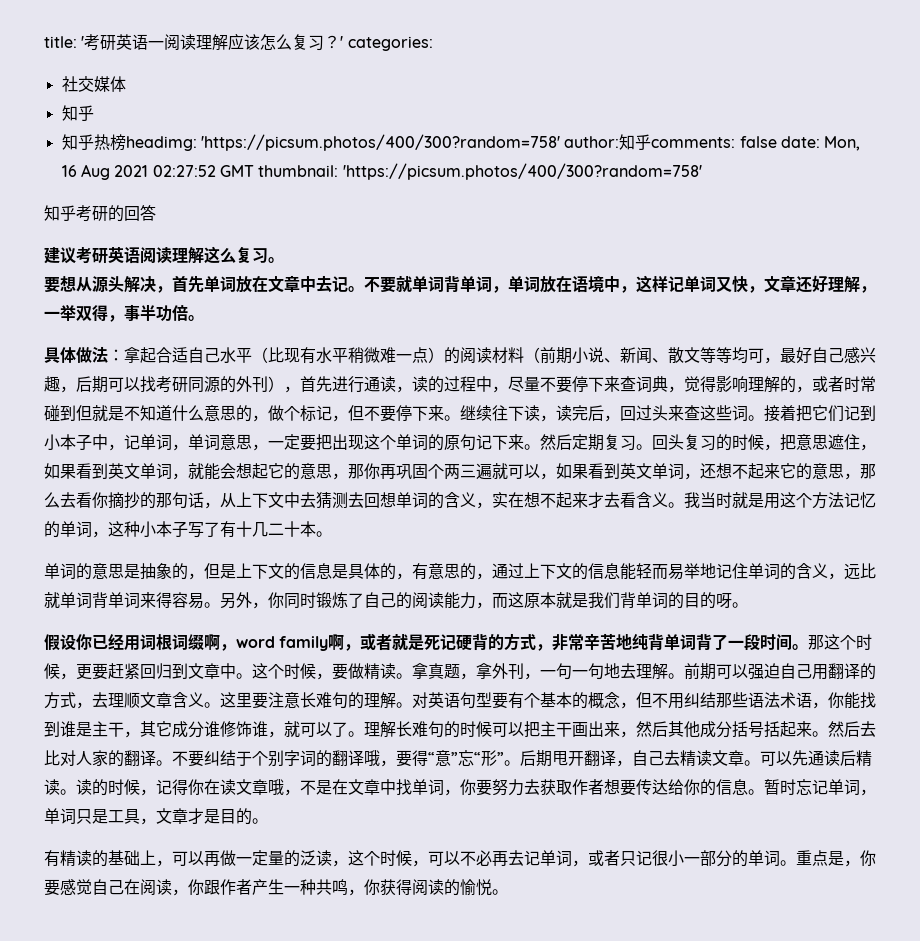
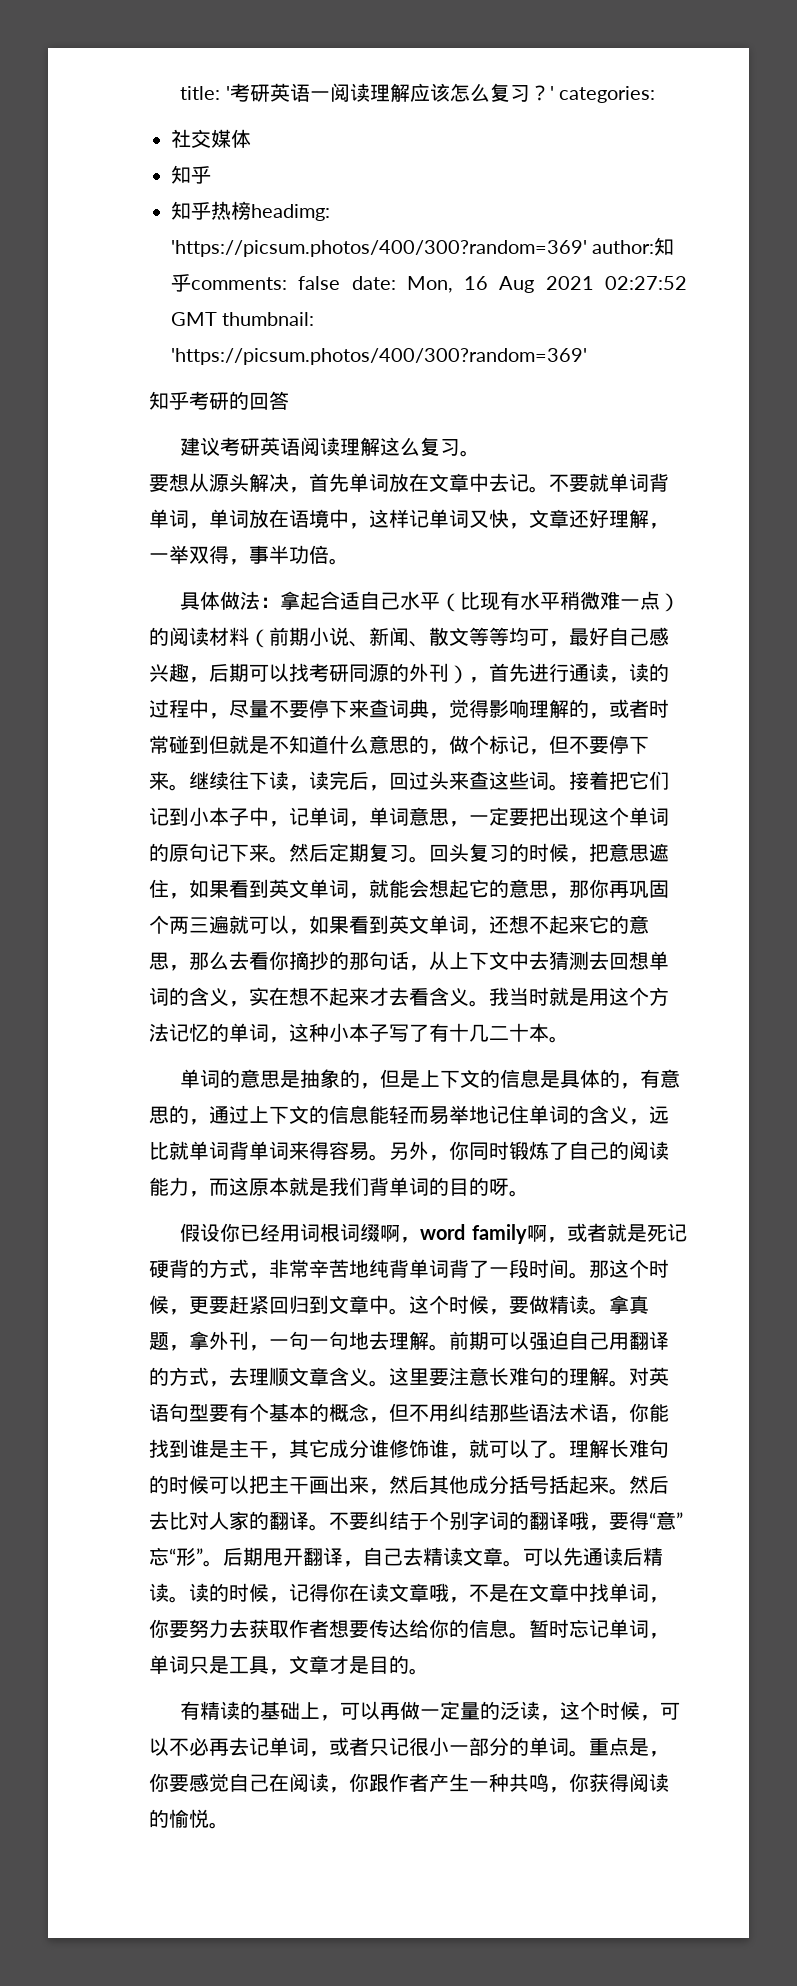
- 知乎热榜headimg: 'https://picsum.photos/400/300?random=758' author:知乎comments: false date: Mon, 16 Aug 2021 02:27:52 GMT thumbnail: 'https://picsum.photos/400/300?random=758'
+ 知乎热榜headimg: 'https://picsum.photos/400/300?random=369' author:知乎comments: false date: Mon, 16 Aug 2021 02:27:52 GMT thumbnail: 'https://picsum.photos/400/300?random=369'

